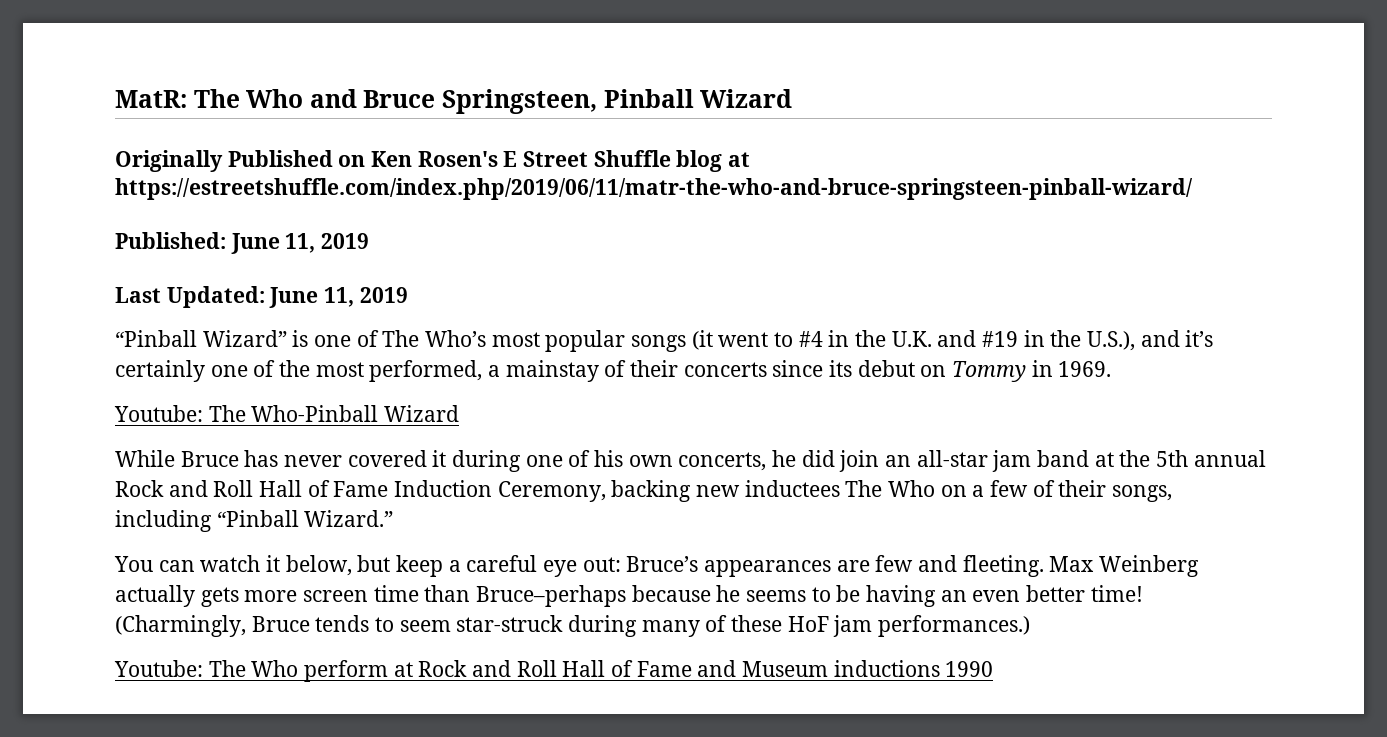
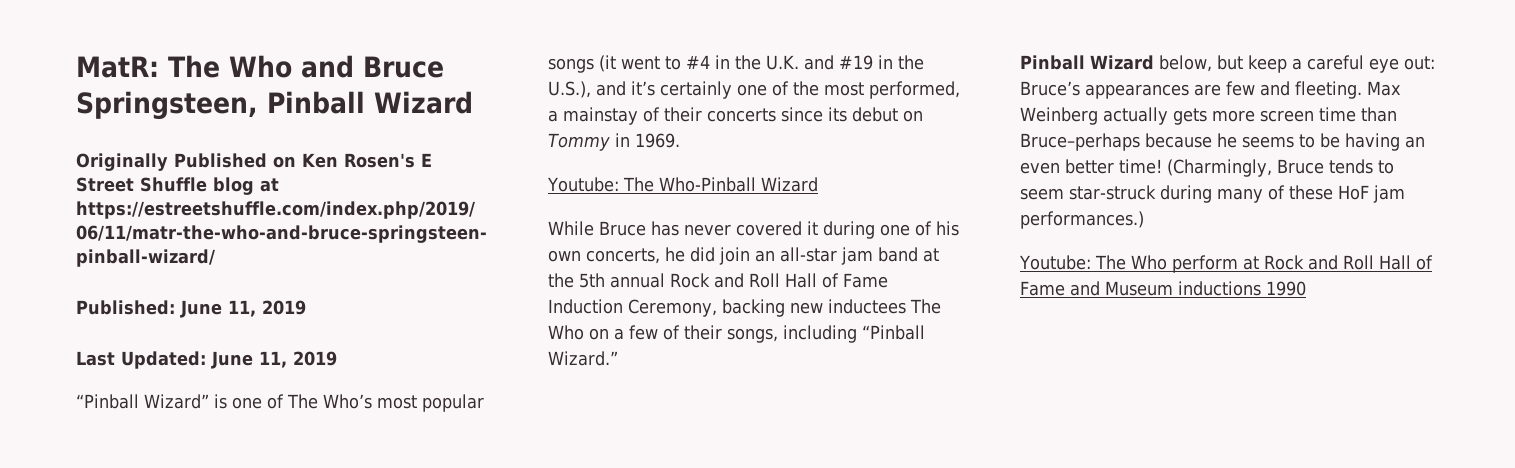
- You can watch it below, but keep a careful eye out: Bruce’s appearances are few and fleeting.
+ Pinball Wizard below, but keep a careful eye out: Bruce’s appearances are few and fleeting.

